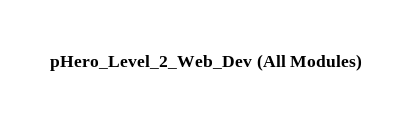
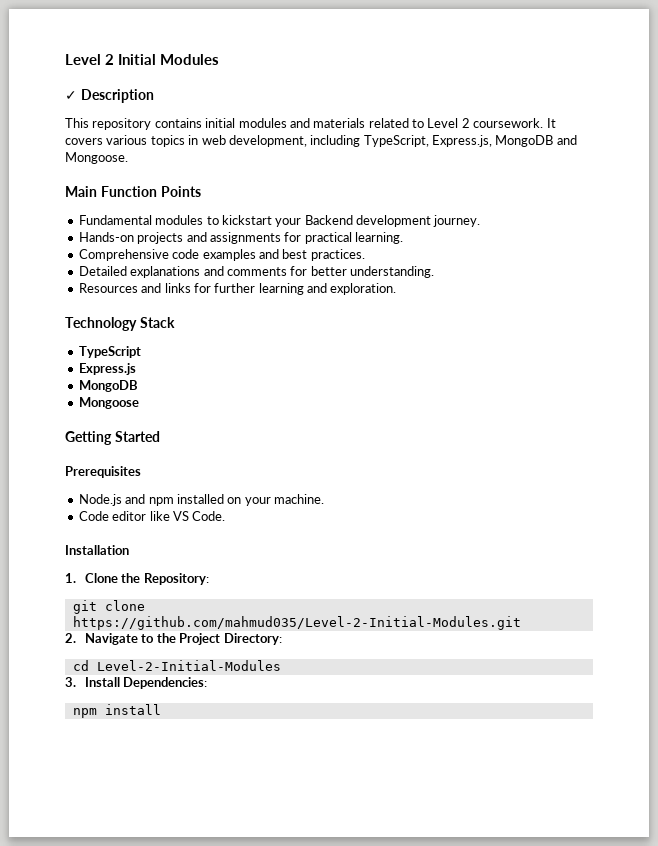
- pHero_Level_2_Web_Dev (All Modules)
+ Level 2 Initial Modules
+ ✓ Description
+ This repository contains initial modules and materials related to Level 2 coursework. It covers various topics in web development, including TypeScript, Express.js, MongoDB and Mongoose.
+ Main Function Points
+ Fundamental modules to kickstart your Backend development journey.
+ Hands-on projects and assignments for practical learning.
+ Comprehensive code examples and best practices.
+ Detailed explanations and comments for better understanding.
+ Resources and links for further learning and exploration.
+ Technology Stack
+ TypeScript
+ Express.js
+ MongoDB
+ Mongoose
+ Getting Started
+ Prerequisites
+ Node.js and npm installed on your machine.
+ Code editor like VS Code.
+ Installation
+ 1. Clone the Repository:
+ git clone https://github.com/mahmud035/Level-2-Initial-Modules.git
+ 2. Navigate to the Project Directory:
+ cd Level-2-Initial-Modules
+ 3. Install Dependencies:
+ npm install

